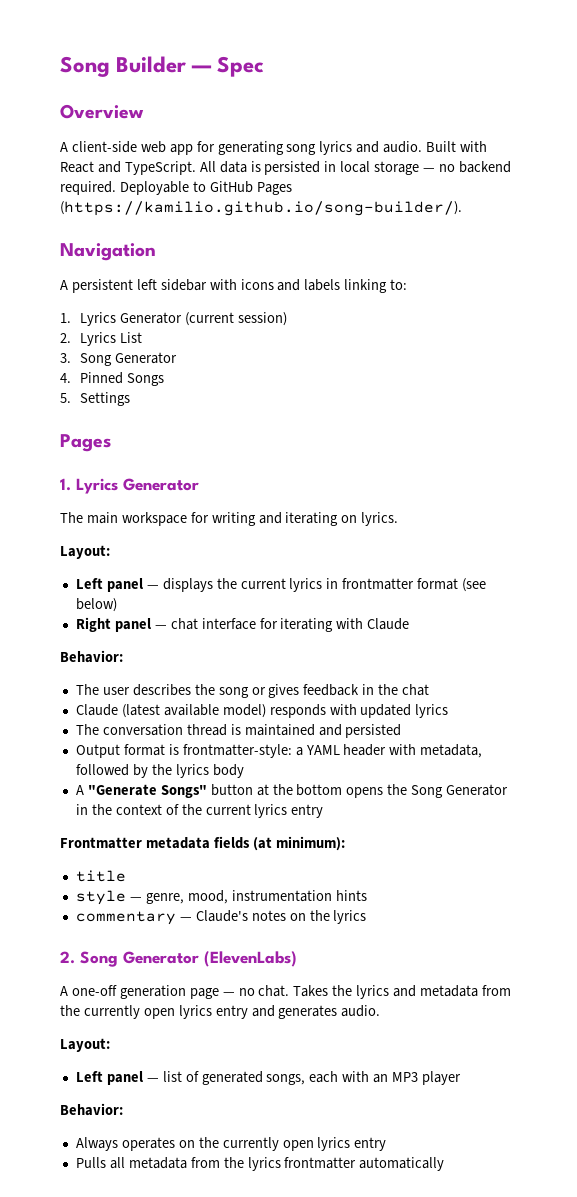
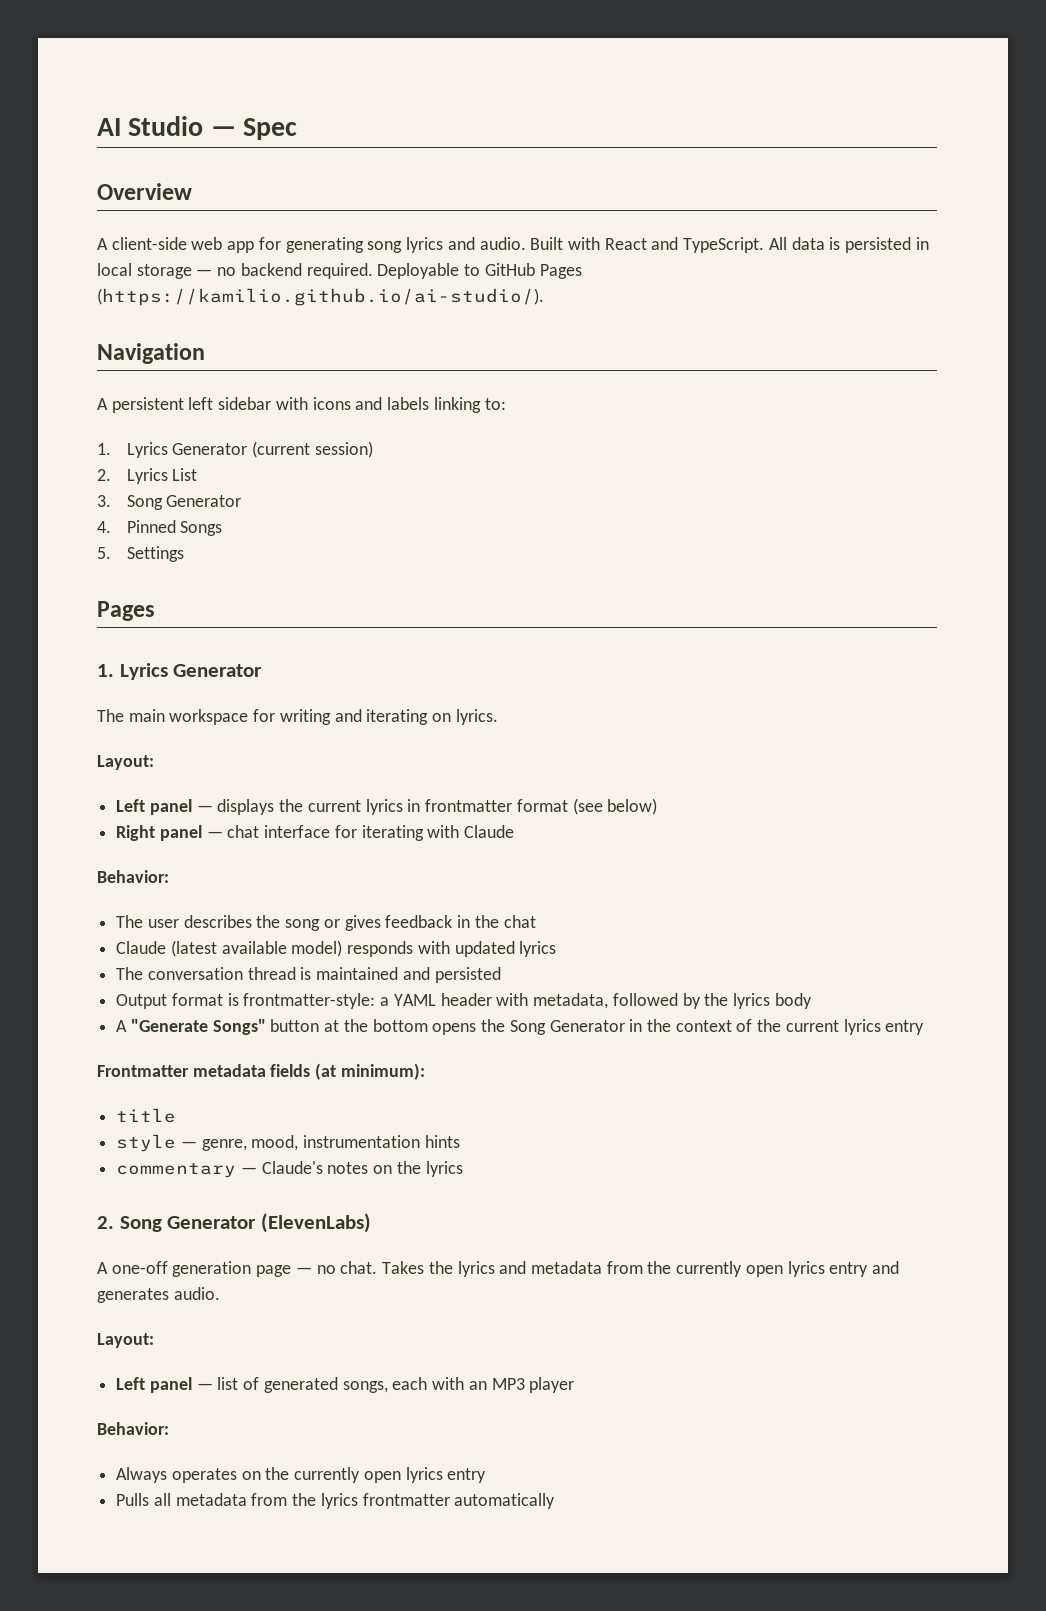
- Song Builder — Spec
+ AI Studio — Spec
- Deployable to GitHub Pages (https://kamilio.github.io/song-builder/).
+ Deployable to GitHub Pages (https://kamilio.github.io/ai-studio/).

